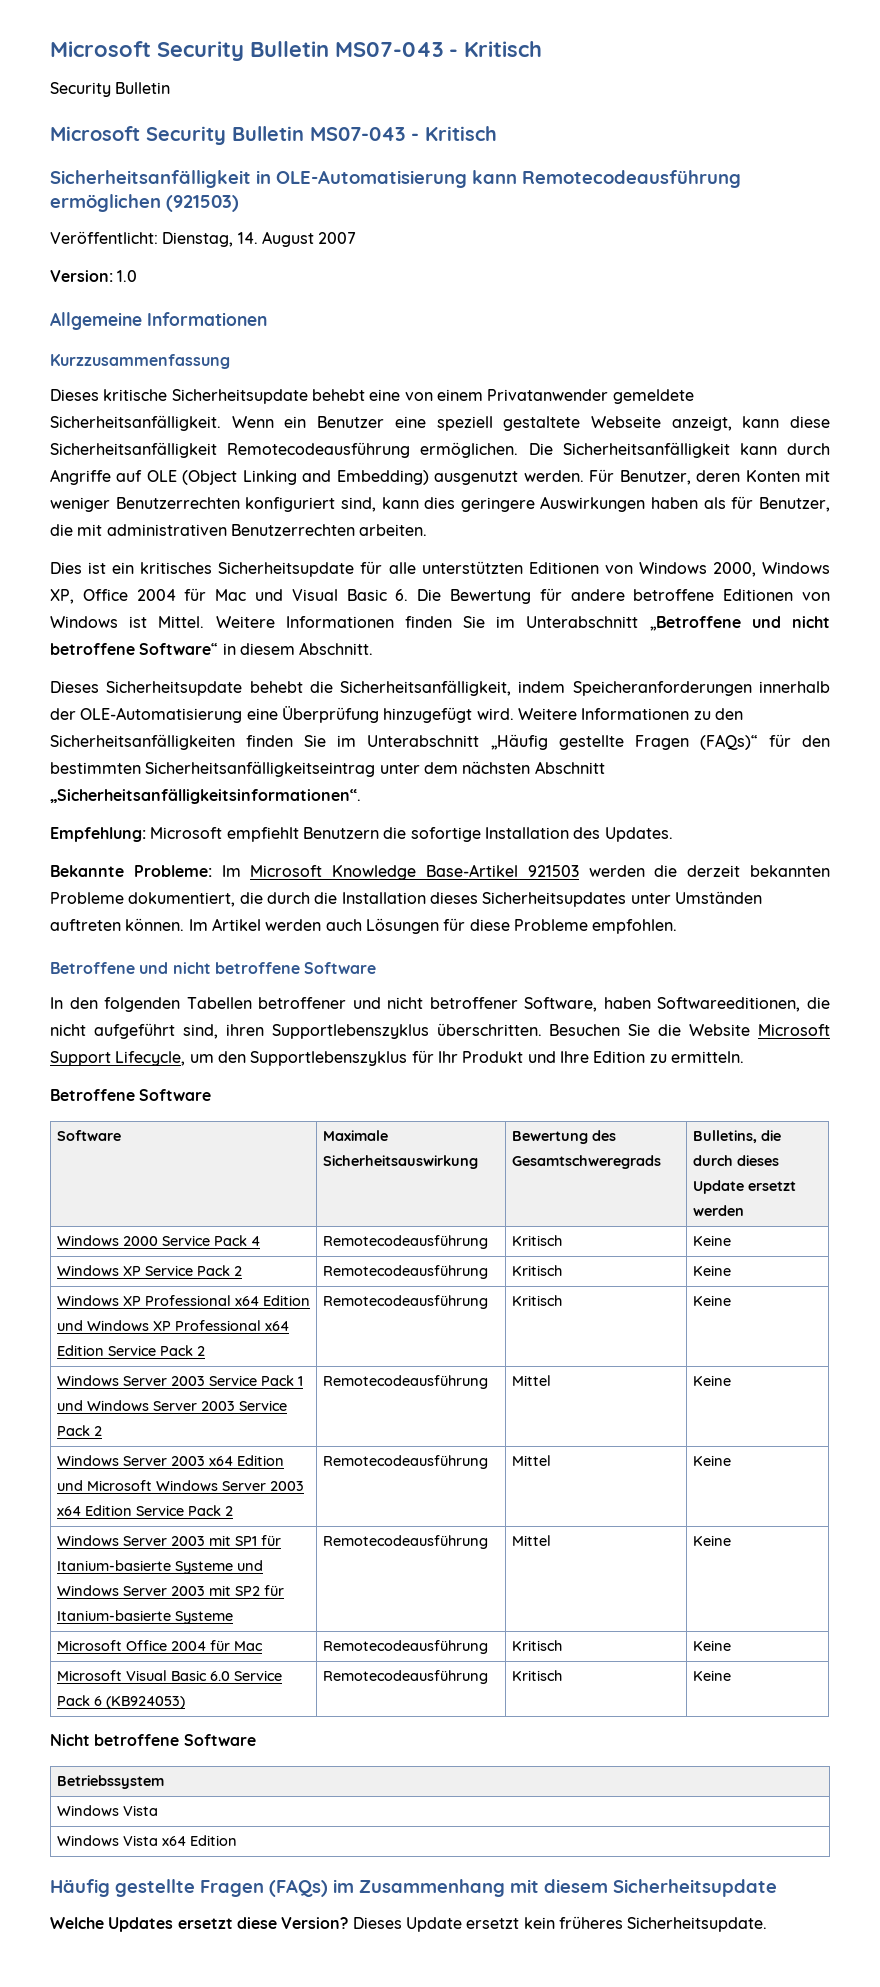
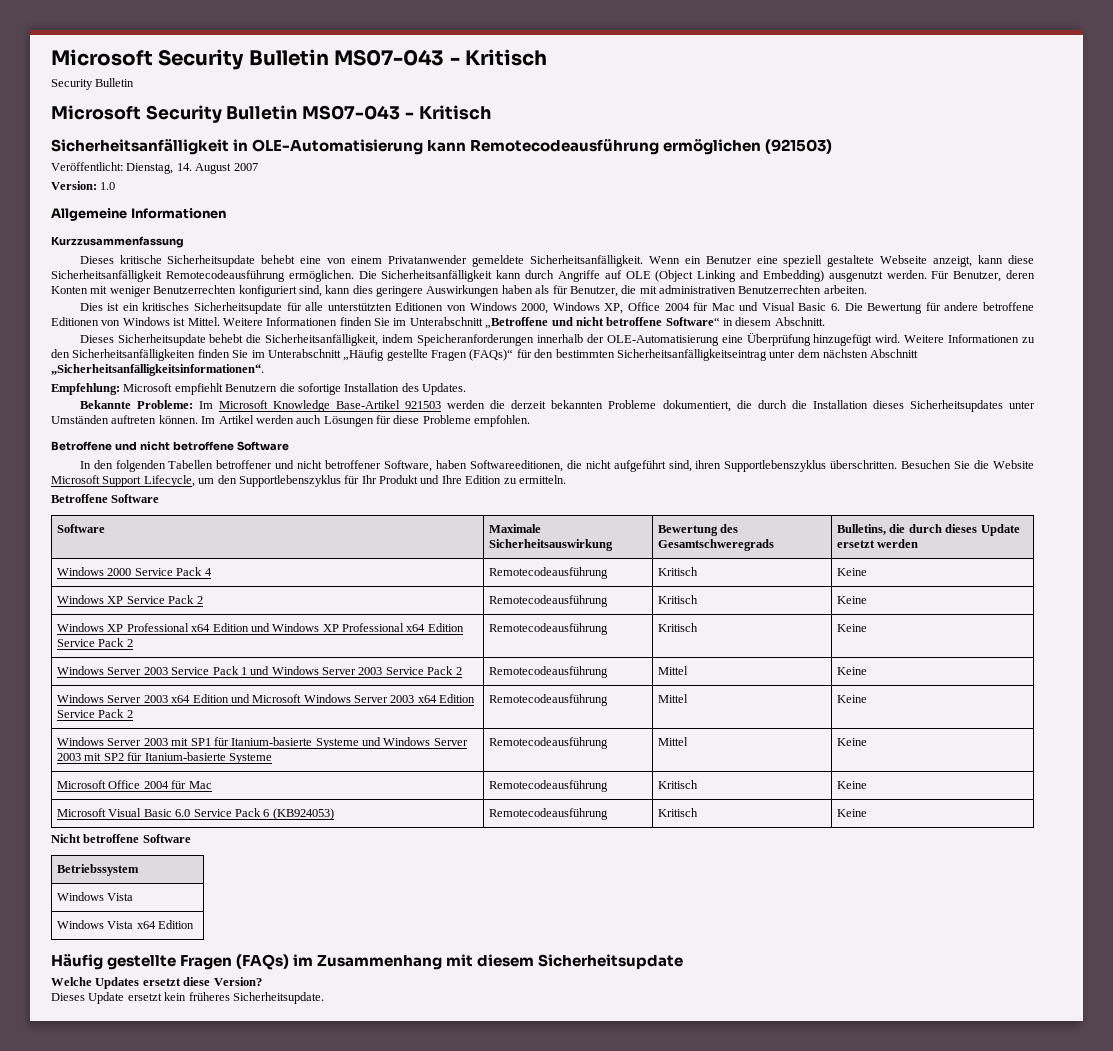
- Welche Updates ersetzt diese Version? Dieses Update ersetzt kein früheres Sicherheitsupdate.
+ Welche Updates ersetzt diese Version?
+ Dieses Update ersetzt kein früheres Sicherheitsupdate.

